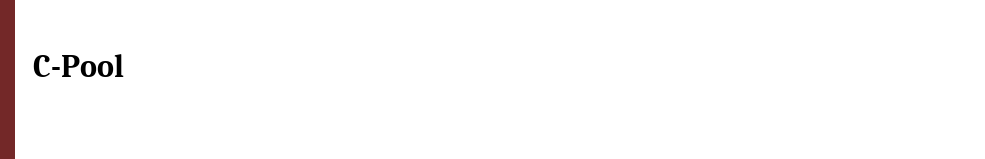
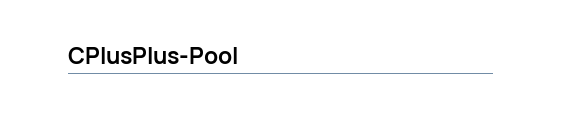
- C-Pool
+ CPlusPlus-Pool

